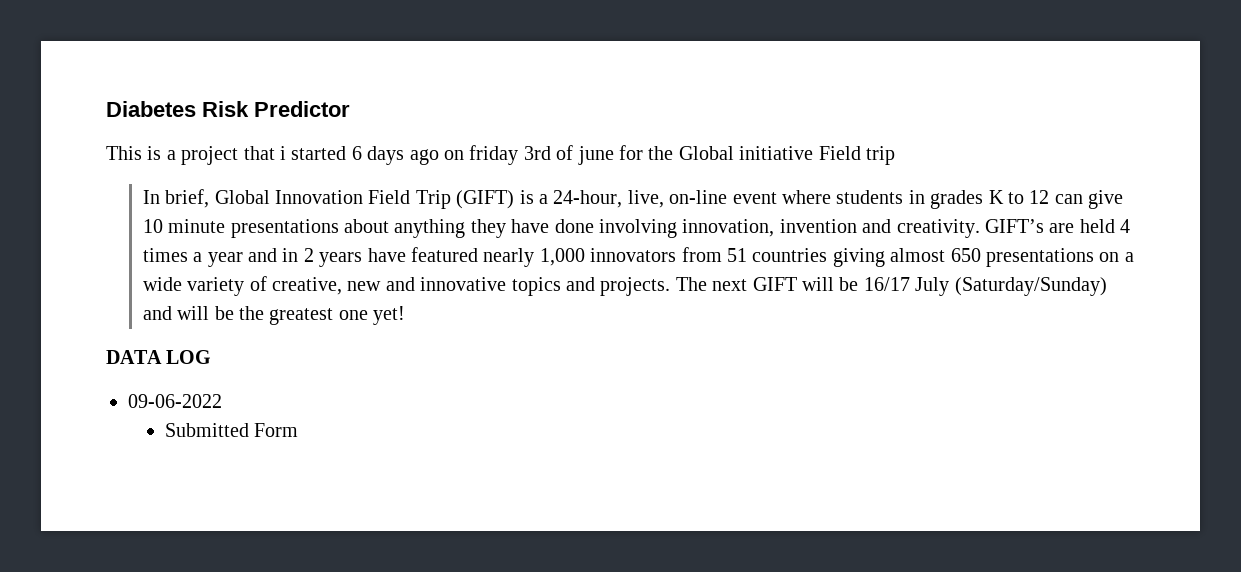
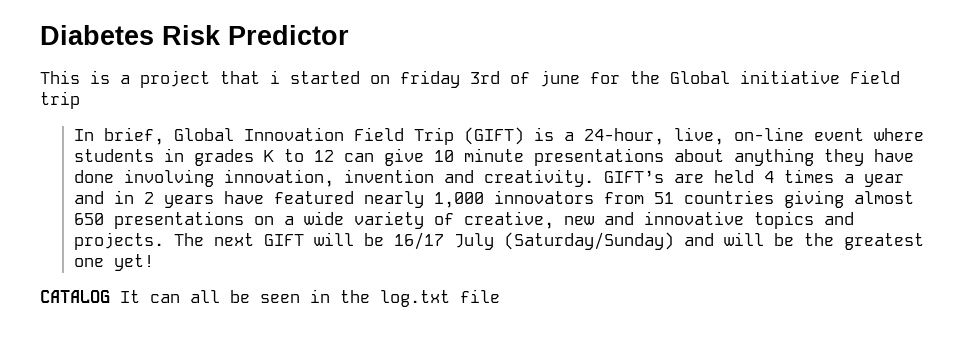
- This is a project that i started 6 days ago on friday 3rd of june for the Global initiative Field trip
+ This is a project that i started on friday 3rd of june for the Global initiative Field trip
- DATA LOG
- 09-06-2022
- Submitted Form
+ CATALOG It can all be seen in the log.txt file

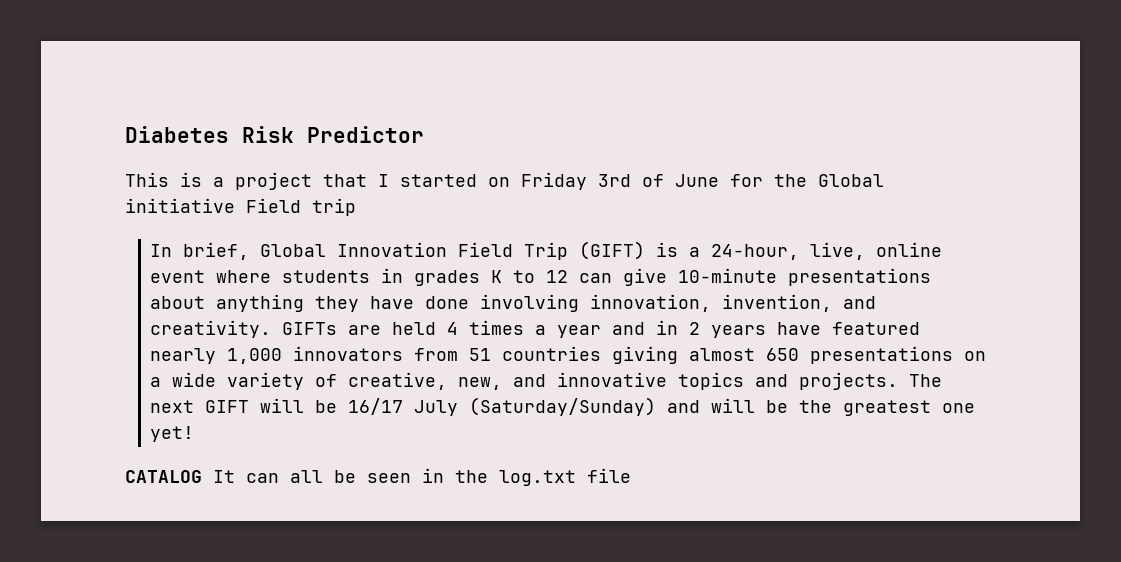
- This is a project that i started on friday 3rd of june for the Global initiative Field trip
+ This is a project that I started on Friday 3rd of June for the Global initiative Field trip
- In brief, Global Innovation Field Trip (GIFT) is a 24-hour, live, on-line event where students in grades K to 12 can give 10 minute presentations about anything they have done involving innovation, invention and creativity.
+ In brief, Global Innovation Field Trip (GIFT) is a 24-hour, live, online event where students in grades K to 12 can give 10-minute presentations about anything they have done involving innovation, invention, and creativity.
- GIFT’s are held 4 times a year and in 2 years have featured nearly 1,000 innovators from 51 countries giving almost 650 presentations on a wide variety of creative, new and innovative topics and projects.
+ GIFTs are held 4 times a year and in 2 years have featured nearly 1,000 innovators from 51 countries giving almost 650 presentations on a wide variety of creative, new, and innovative topics and projects.

